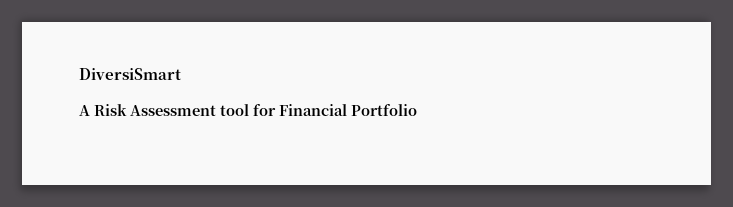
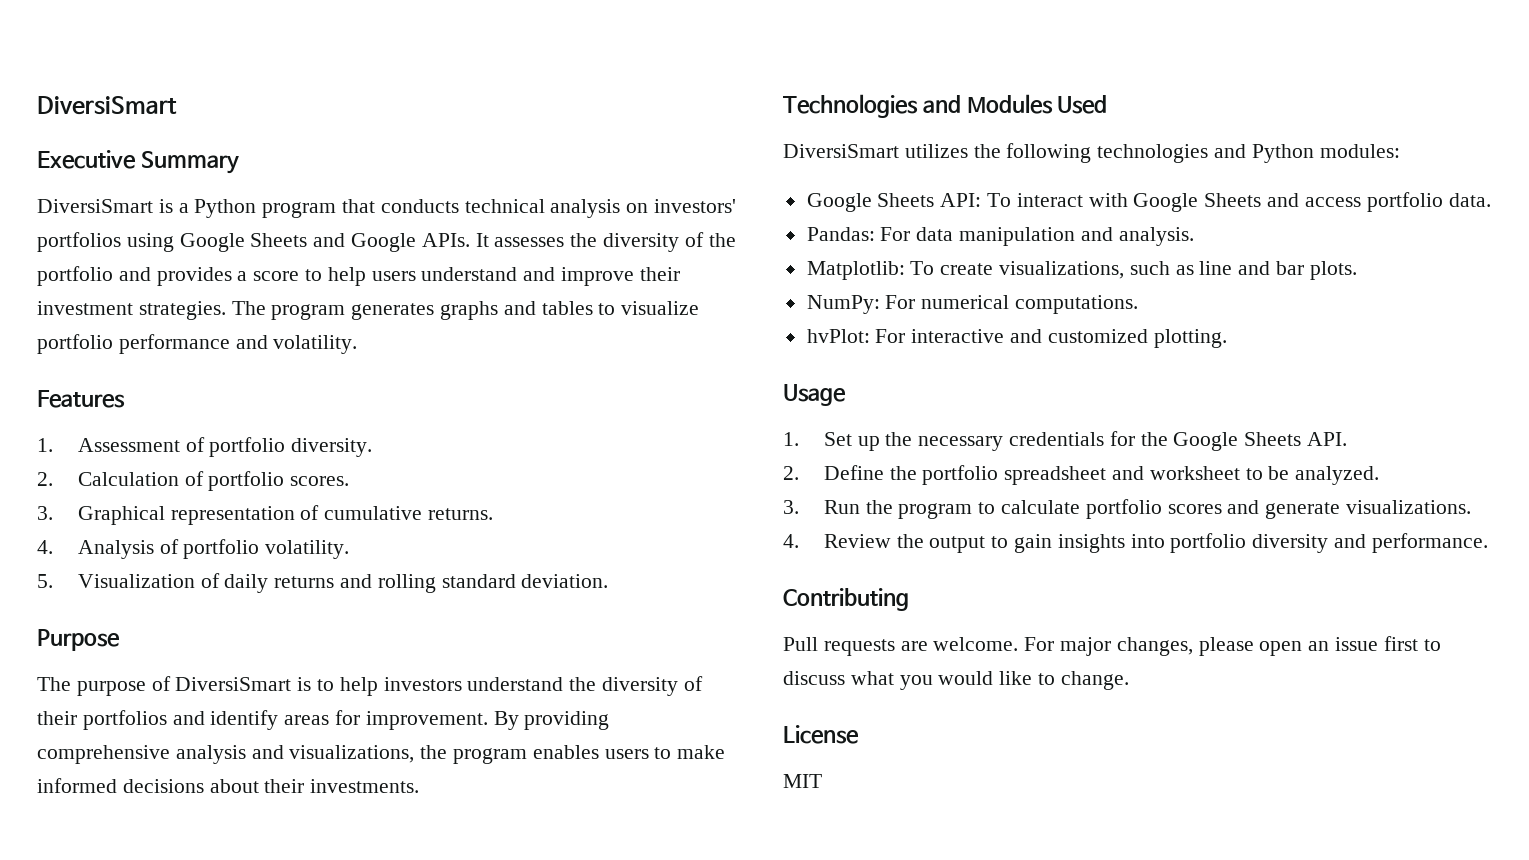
- A Risk Assessment tool for Financial Portfolio
+ Executive Summary
+ DiversiSmart is a Python program that conducts technical analysis on investors' portfolios using Google Sheets and Google APIs. It assesses the diversity of the portfolio and provides a score to help users understand and improve their investment strategies. The program generates graphs and tables to visualize portfolio performance and volatility.
+ Features
+ 1. Assessment of portfolio diversity.
+ 2. Calculation of portfolio scores.
+ 3. Graphical representation of cumulative returns.
+ 4. Analysis of portfolio volatility.
+ 5. Visualization of daily returns and rolling standard deviation.
+ Purpose
+ The purpose of DiversiSmart is to help investors understand the diversity of their portfolios and identify areas for improvement. By providing comprehensive analysis and visualizations, the program enables users to make informed decisions about their investments.
+ Technologies and Modules Used
+ DiversiSmart utilizes the following technologies and Python modules:
+ Google Sheets API: To interact with Google Sheets and access portfolio data.
+ Pandas: For data manipulation and analysis.
+ Matplotlib: To create visualizations, such as line and bar plots.
+ NumPy: For numerical computations.
+ hvPlot: For interactive and customized plotting.
+ Usage
+ 1. Set up the necessary credentials for the Google Sheets API.
+ 2. Define the portfolio spreadsheet and worksheet to be analyzed.
+ 3. Run the program to calculate portfolio scores and generate visualizations.
+ 4. Review the output to gain insights into portfolio diversity and performance.
+ Contributing
+ Pull requests are welcome. For major changes, please open an issue first to discuss what you would like to change.
+ License
+ MIT

